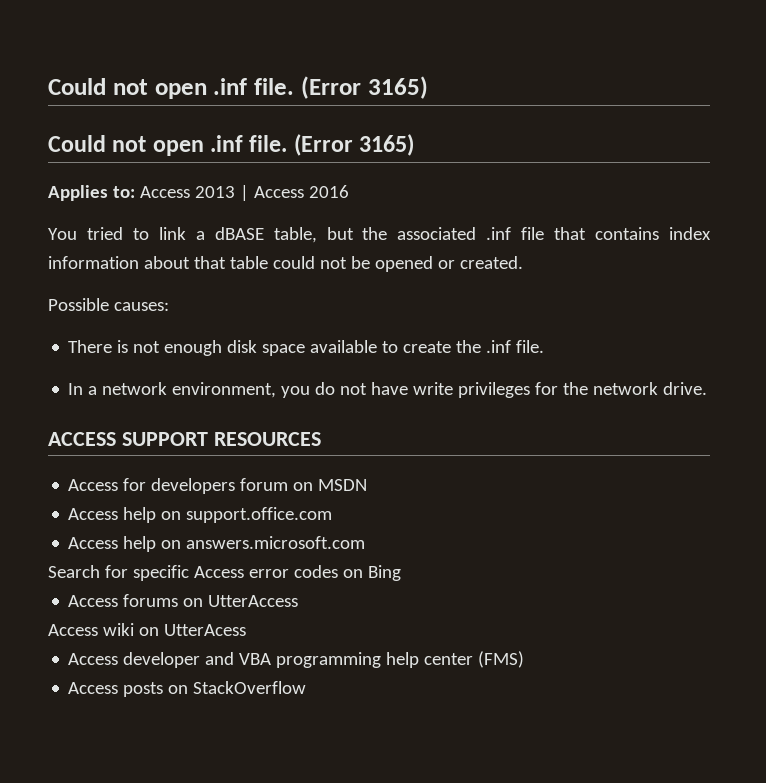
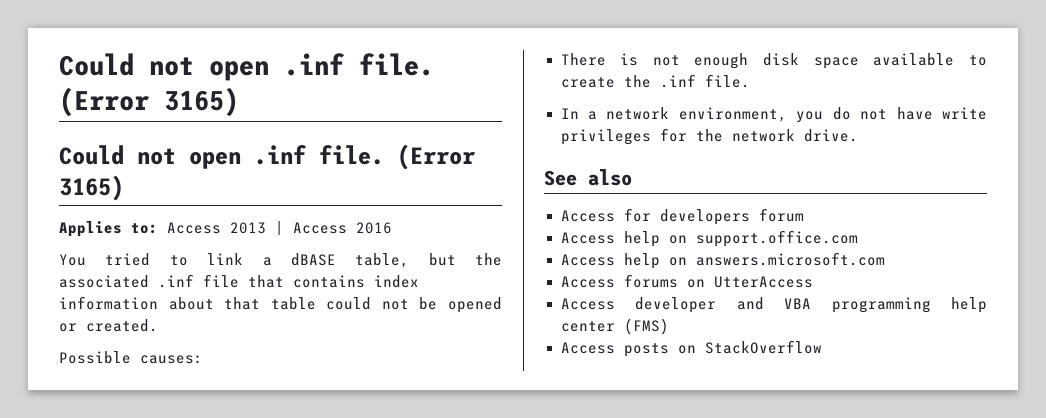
- ACCESS SUPPORT RESOURCES
+ See also
- Access for developers forum on MSDN
+ Access for developers forum
- Search for specific Access error codes on Bing
- Access wiki on UtterAcess

